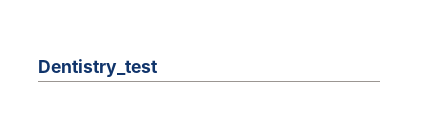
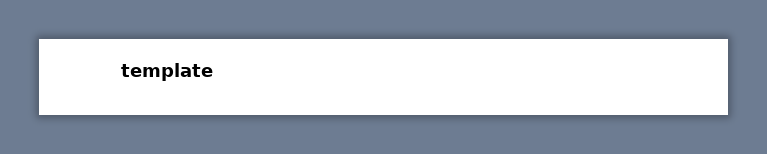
- Dentistry_test
+ template

